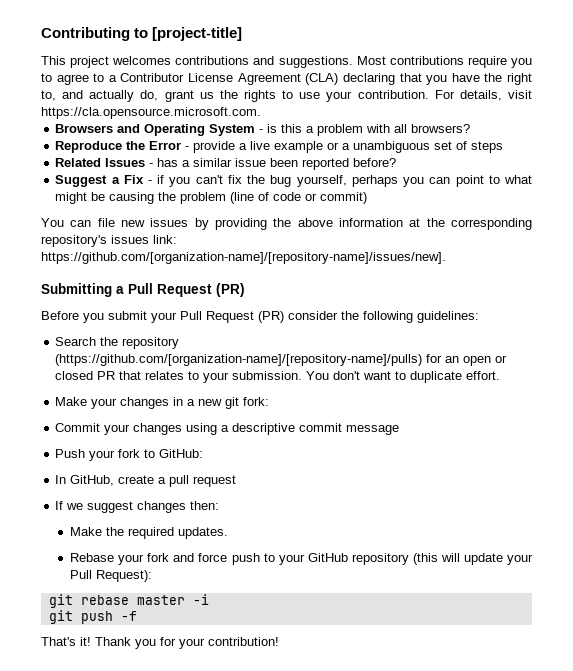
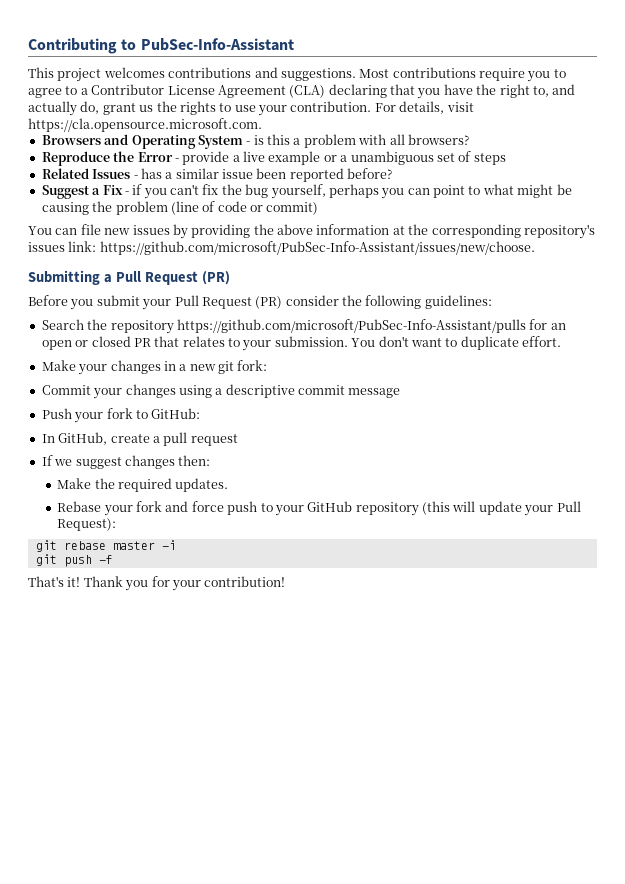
- Contributing to [project-title]
+ Contributing to PubSec-Info-Assistant
- You can file new issues by providing the above information at the corresponding repository's issues link: https://github.com/[organization-name]/[repository-name]/issues/new].
+ You can file new issues by providing the above information at the corresponding repository's issues link: https://github.com/microsoft/PubSec-Info-Assistant/issues/new/choose.
- Search the repository (https://github.com/[organization-name]/[repository-name]/pulls) for an open or closed PR that relates to your submission.
+ Search the repository https://github.com/microsoft/PubSec-Info-Assistant/pulls for an open or closed PR that relates to your submission.

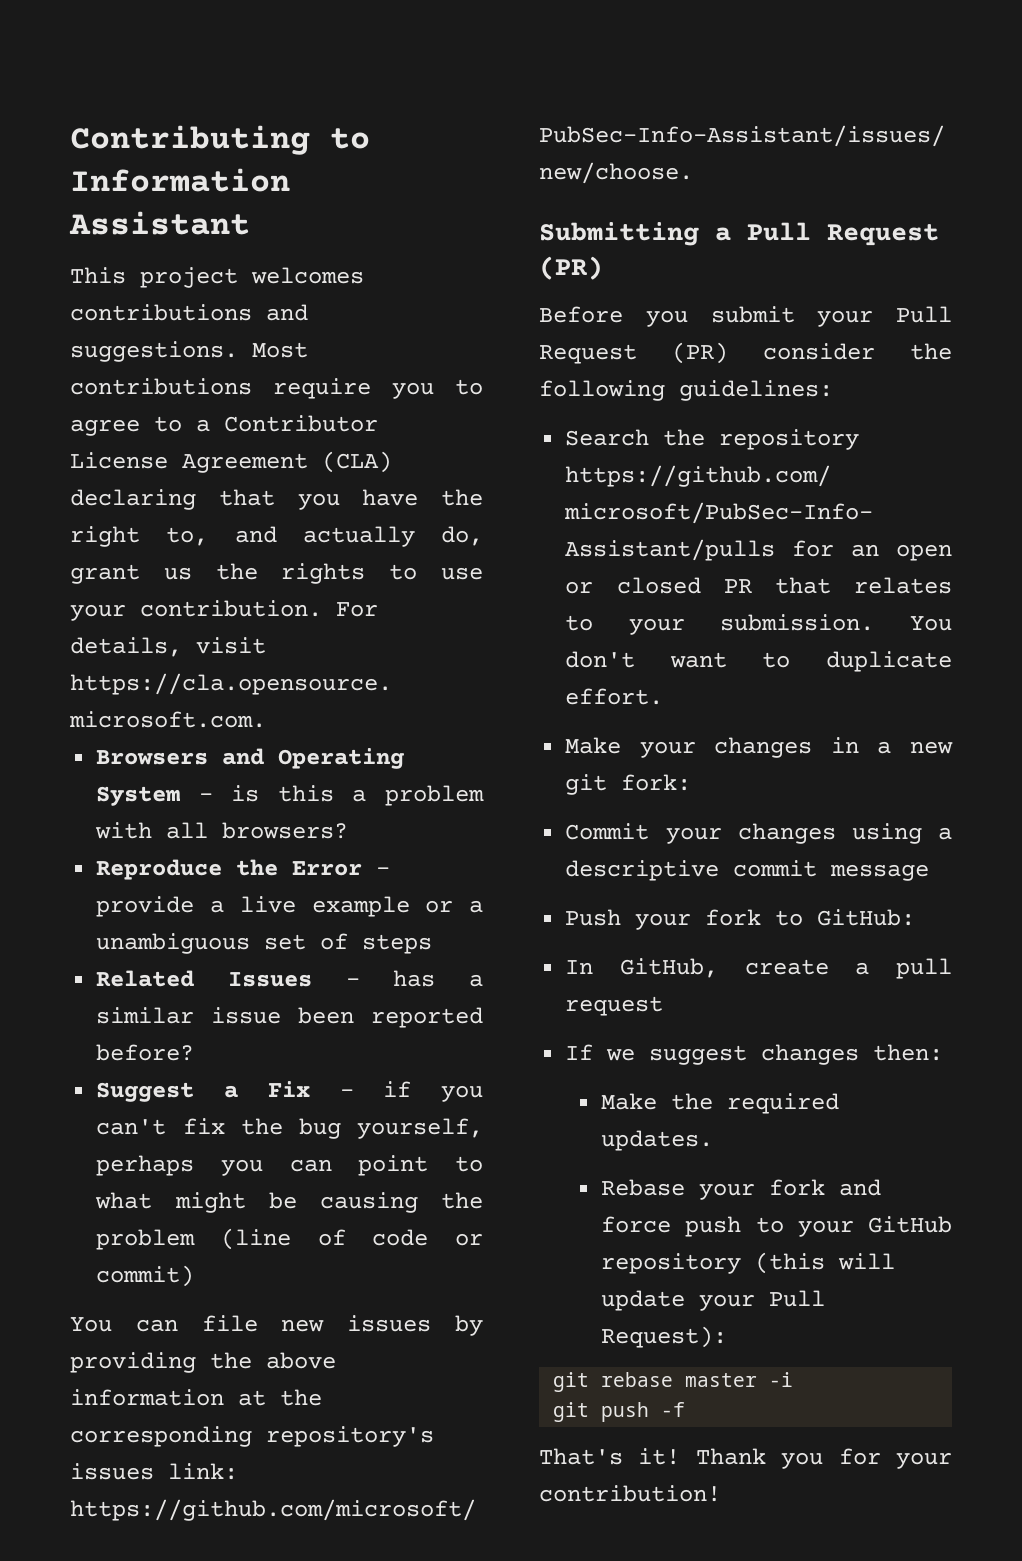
- Contributing to PubSec-Info-Assistant
+ Contributing to Information Assistant

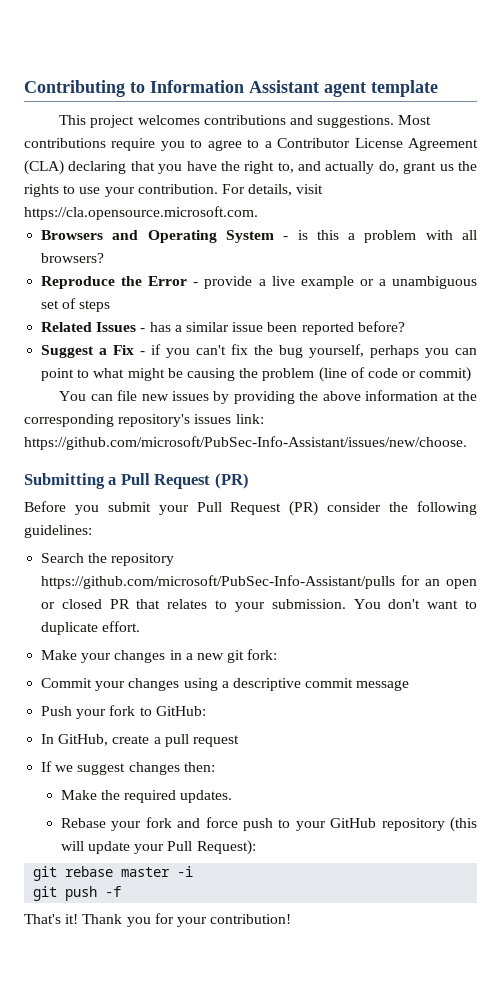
- Contributing to Information Assistant
+ Contributing to Information Assistant agent template

